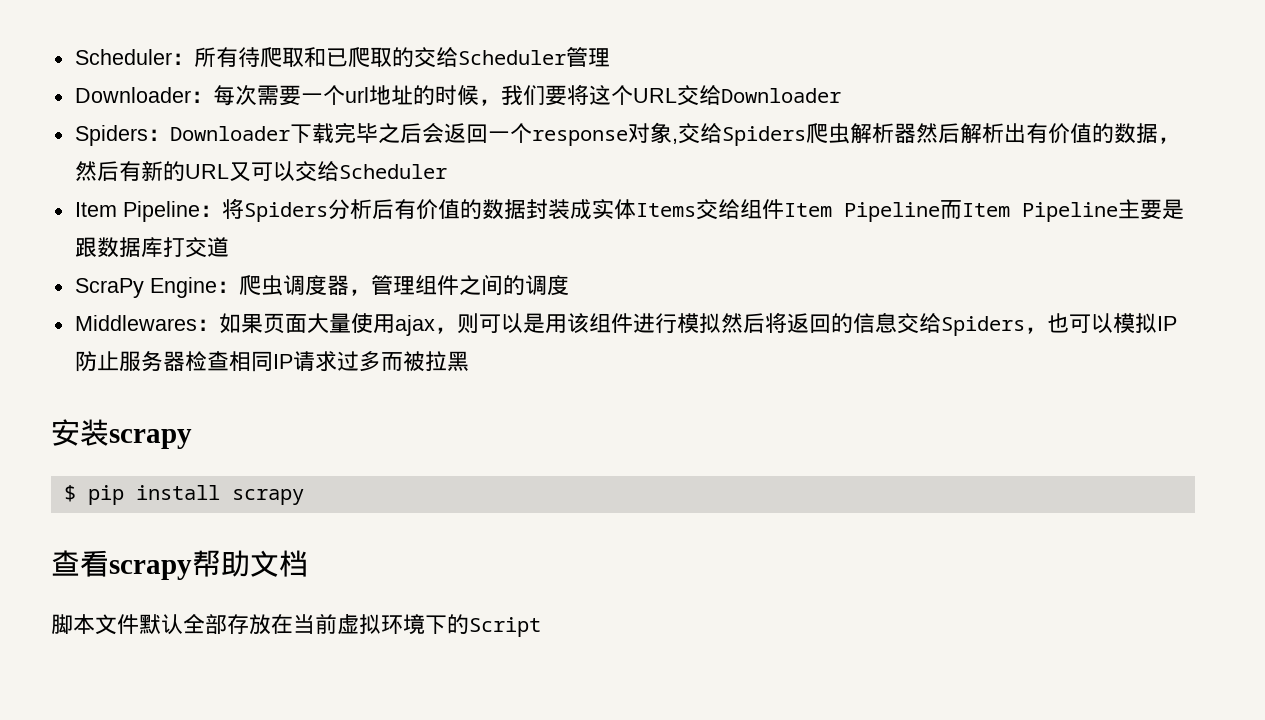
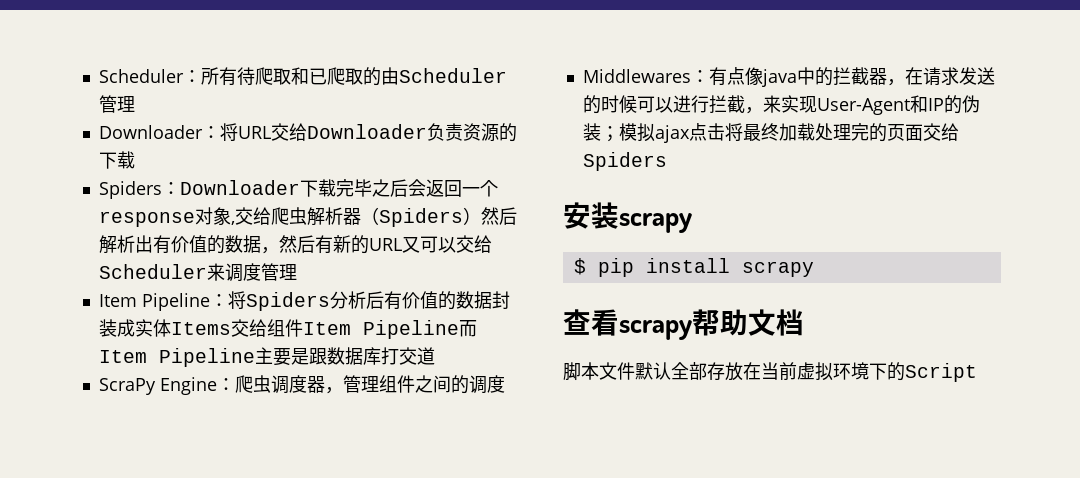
- Scheduler：所有待爬取和已爬取的交给Scheduler管理
+ Scheduler：所有待爬取和已爬取的由Scheduler管理
- Downloader：每次需要一个url地址的时候，我们要将这个URL交给Downloader
+ Downloader：将URL交给Downloader负责资源的下载
- Spiders：Downloader下载完毕之后会返回一个response对象,交给Spiders爬虫解析器然后解析出有价值的数据，然后有新的URL又可以交给Scheduler
+ Spiders：Downloader下载完毕之后会返回一个response对象,交给爬虫解析器（Spiders）然后解析出有价值的数据，然后有新的URL又可以交给Scheduler来调度管理
- Middlewares：如果页面大量使用ajax，则可以是用该组件进行模拟然后将返回的信息交给Spiders，也可以模拟IP防止服务器检查相同IP请求过多而被拉黑
+ Middlewares：有点像java中的拦截器，在请求发送的时候可以进行拦截，来实现User-Agent和IP的伪装；模拟ajax点击将最终加载处理完的页面交给Spiders

